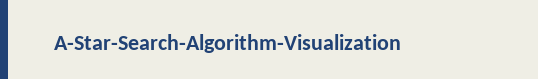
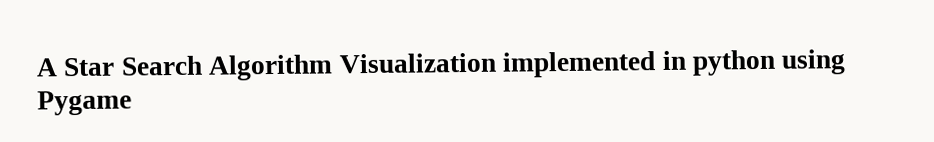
- A-Star-Search-Algorithm-Visualization
+ A Star Search Algorithm Visualization implemented in python using Pygame

